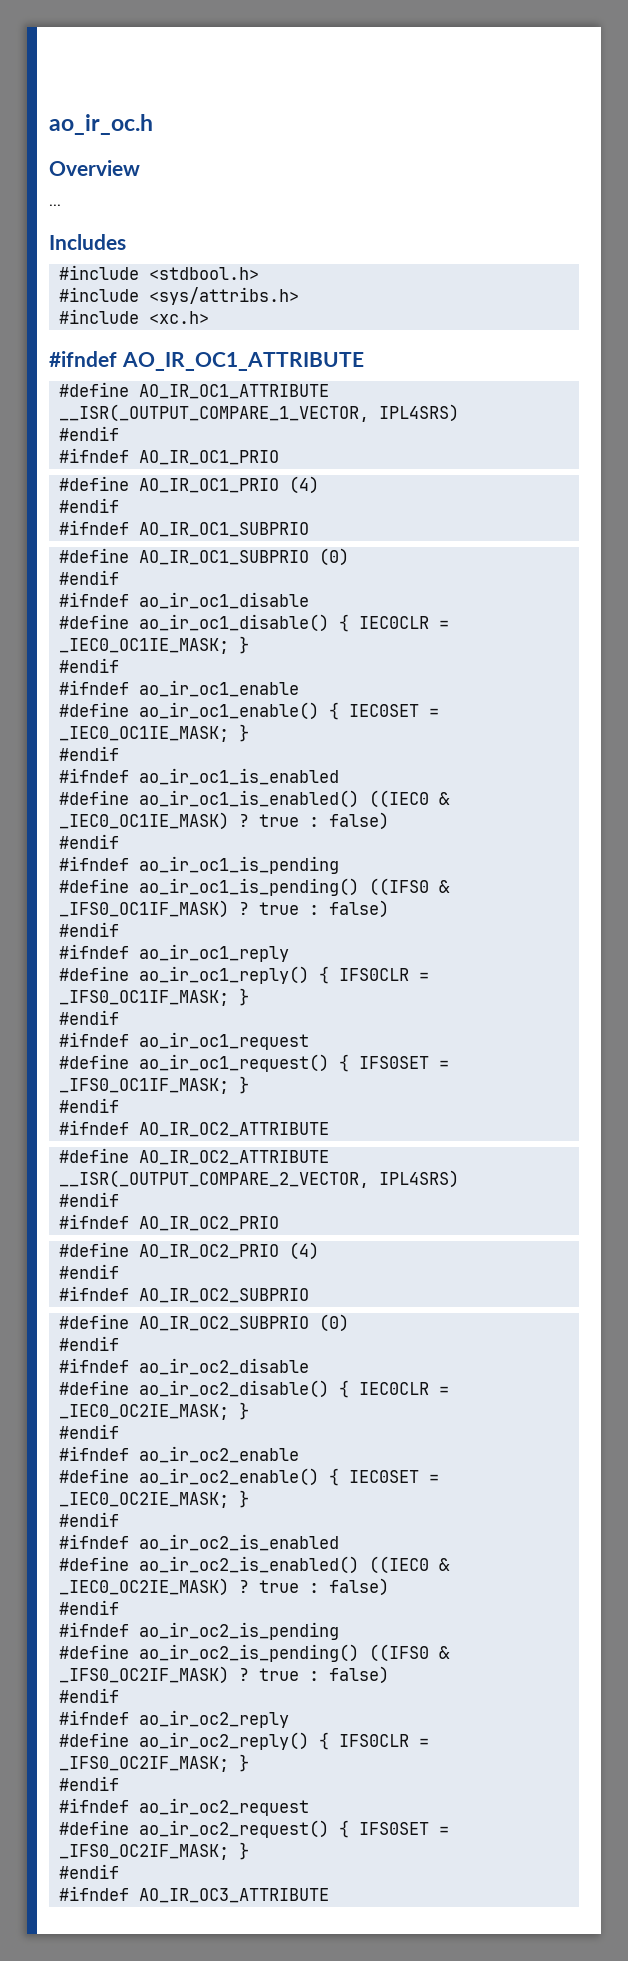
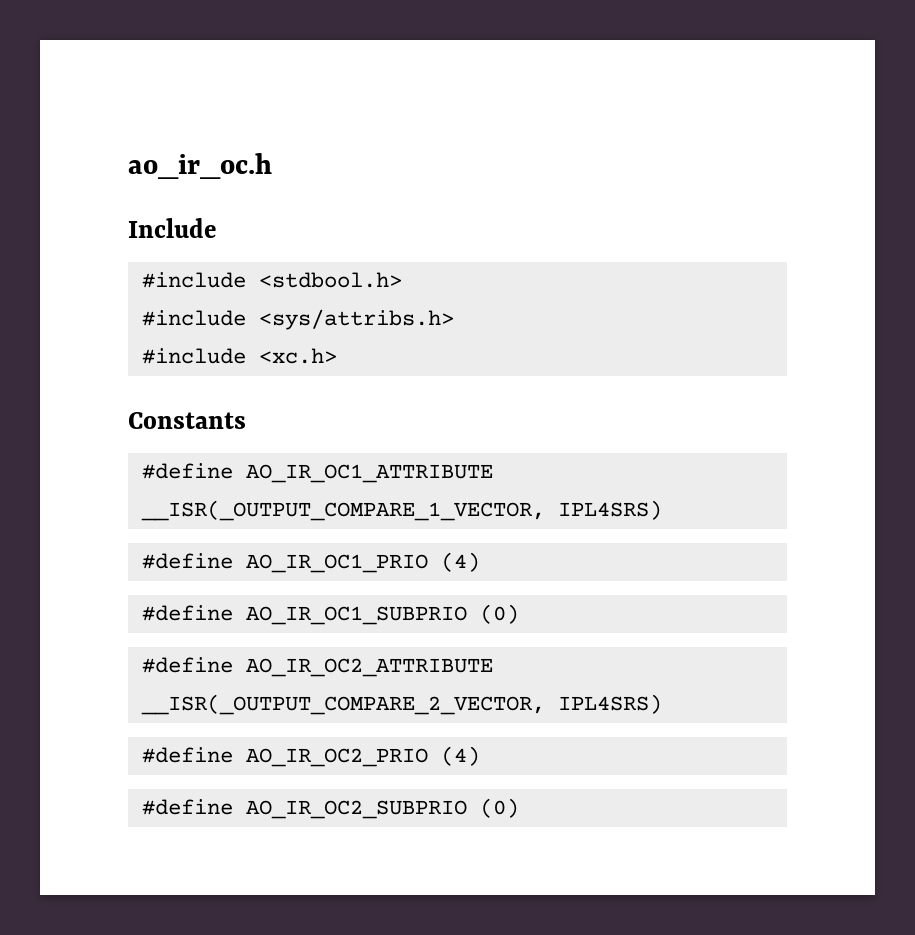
- Overview
- ...
- Includes
+ Include
- #ifndef AO_IR_OC1_ATTRIBUTE
+ Constants
  #define AO_IR_OC1_ATTRIBUTE __ISR(_OUTPUT_COMPARE_1_VECTOR, IPL4SRS)
- #endif
- #ifndef AO_IR_OC1_PRIO
  #define AO_IR_OC1_PRIO (4)
- #endif
- #ifndef AO_IR_OC1_SUBPRIO
  #define AO_IR_OC1_SUBPRIO (0)
- #endif
- #ifndef ao_ir_oc1_disable
- #define ao_ir_oc1_disable() { IEC0CLR = _IEC0_OC1IE_MASK; }
- #endif
- #ifndef ao_ir_oc1_enable
- #define ao_ir_oc1_enable() { IEC0SET = _IEC0_OC1IE_MASK; }
- #endif
- #ifndef ao_ir_oc1_is_enabled
- #define ao_ir_oc1_is_enabled() ((IEC0 & _IEC0_OC1IE_MASK) ? true : false)
- #endif
- #ifndef ao_ir_oc1_is_pending
- #define ao_ir_oc1_is_pending() ((IFS0 & _IFS0_OC1IF_MASK) ? true : false)
- #endif
- #ifndef ao_ir_oc1_reply
- #define ao_ir_oc1_reply() { IFS0CLR = _IFS0_OC1IF_MASK; }
- #endif
- #ifndef ao_ir_oc1_request
- #define ao_ir_oc1_request() { IFS0SET = _IFS0_OC1IF_MASK; }
- #endif
- #ifndef AO_IR_OC2_ATTRIBUTE
  #define AO_IR_OC2_ATTRIBUTE __ISR(_OUTPUT_COMPARE_2_VECTOR, IPL4SRS)
- #endif
- #ifndef AO_IR_OC2_PRIO
  #define AO_IR_OC2_PRIO (4)
- #endif
- #ifndef AO_IR_OC2_SUBPRIO
  #define AO_IR_OC2_SUBPRIO (0)
- #endif
- #ifndef ao_ir_oc2_disable
- #define ao_ir_oc2_disable() { IEC0CLR = _IEC0_OC2IE_MASK; }
- #endif
- #ifndef ao_ir_oc2_enable
- #define ao_ir_oc2_enable() { IEC0SET = _IEC0_OC2IE_MASK; }
- #endif
- #ifndef ao_ir_oc2_is_enabled
- #define ao_ir_oc2_is_enabled() ((IEC0 & _IEC0_OC2IE_MASK) ? true : false)
- #endif
- #ifndef ao_ir_oc2_is_pending
- #define ao_ir_oc2_is_pending() ((IFS0 & _IFS0_OC2IF_MASK) ? true : false)
- #endif
- #ifndef ao_ir_oc2_reply
- #define ao_ir_oc2_reply() { IFS0CLR = _IFS0_OC2IF_MASK; }
- #endif
- #ifndef ao_ir_oc2_request
- #define ao_ir_oc2_request() { IFS0SET = _IFS0_OC2IF_MASK; }
- #endif
- #ifndef AO_IR_OC3_ATTRIBUTE

